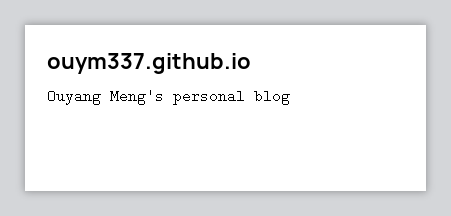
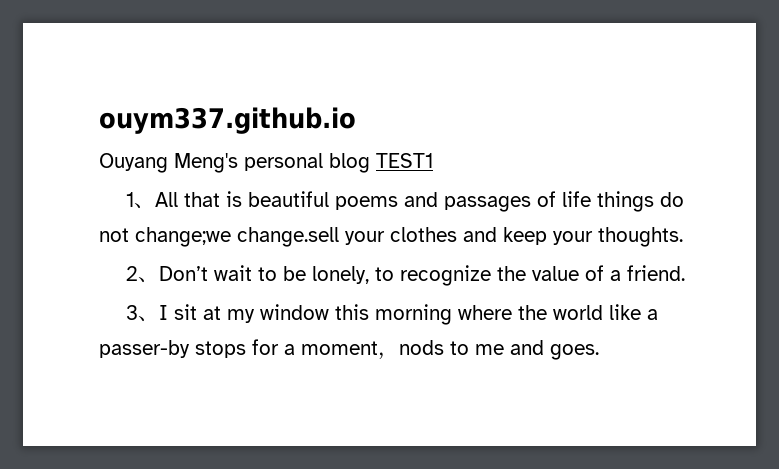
- Ouyang Meng's personal blog
+ Ouyang Meng's personal blog TEST1
+ 1、All that is beautiful poems and passages of life things do not change;we change.sell your clothes and keep your thoughts.
+ 2、Don’t wait to be lonely, to recognize the value of a friend.
+ 3、I sit at my window this morning where the world like a passer-by stops for a moment，nods to me and goes.

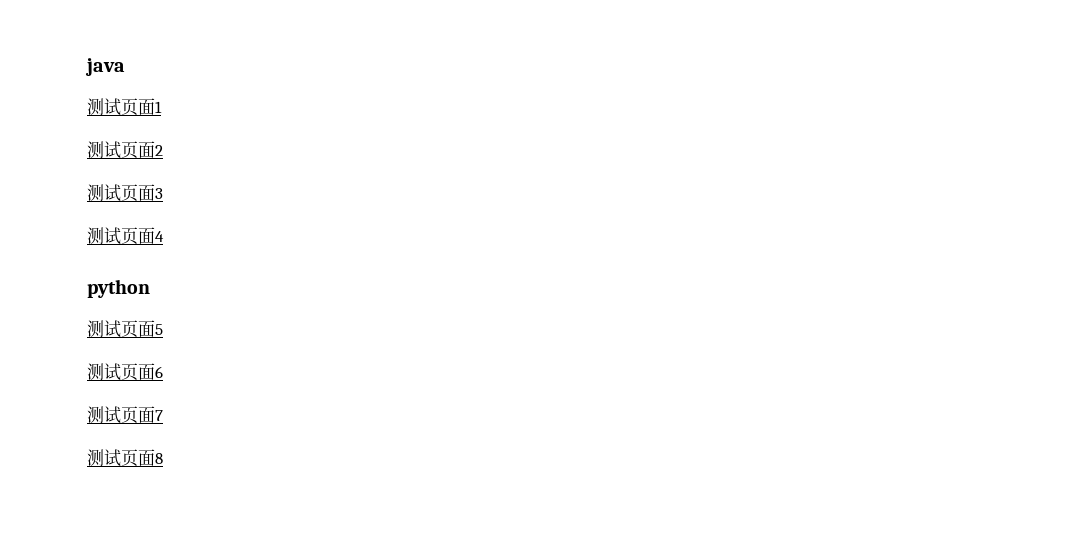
- ouym337.github.io
- Ouyang Meng's personal blog TEST1
- 1、All that is beautiful poems and passages of life things do not change;we change.sell your clothes and keep your thoughts.
- 2、Don’t wait to be lonely, to recognize the value of a friend.
- 3、I sit at my window this morning where the world like a passer-by stops for a moment，nods to me and goes.
+ java
+ 测试页面1
+ 测试页面2
+ 测试页面3
+ 测试页面4
+ python
+ 测试页面5
+ 测试页面6
+ 测试页面7
+ 测试页面8

